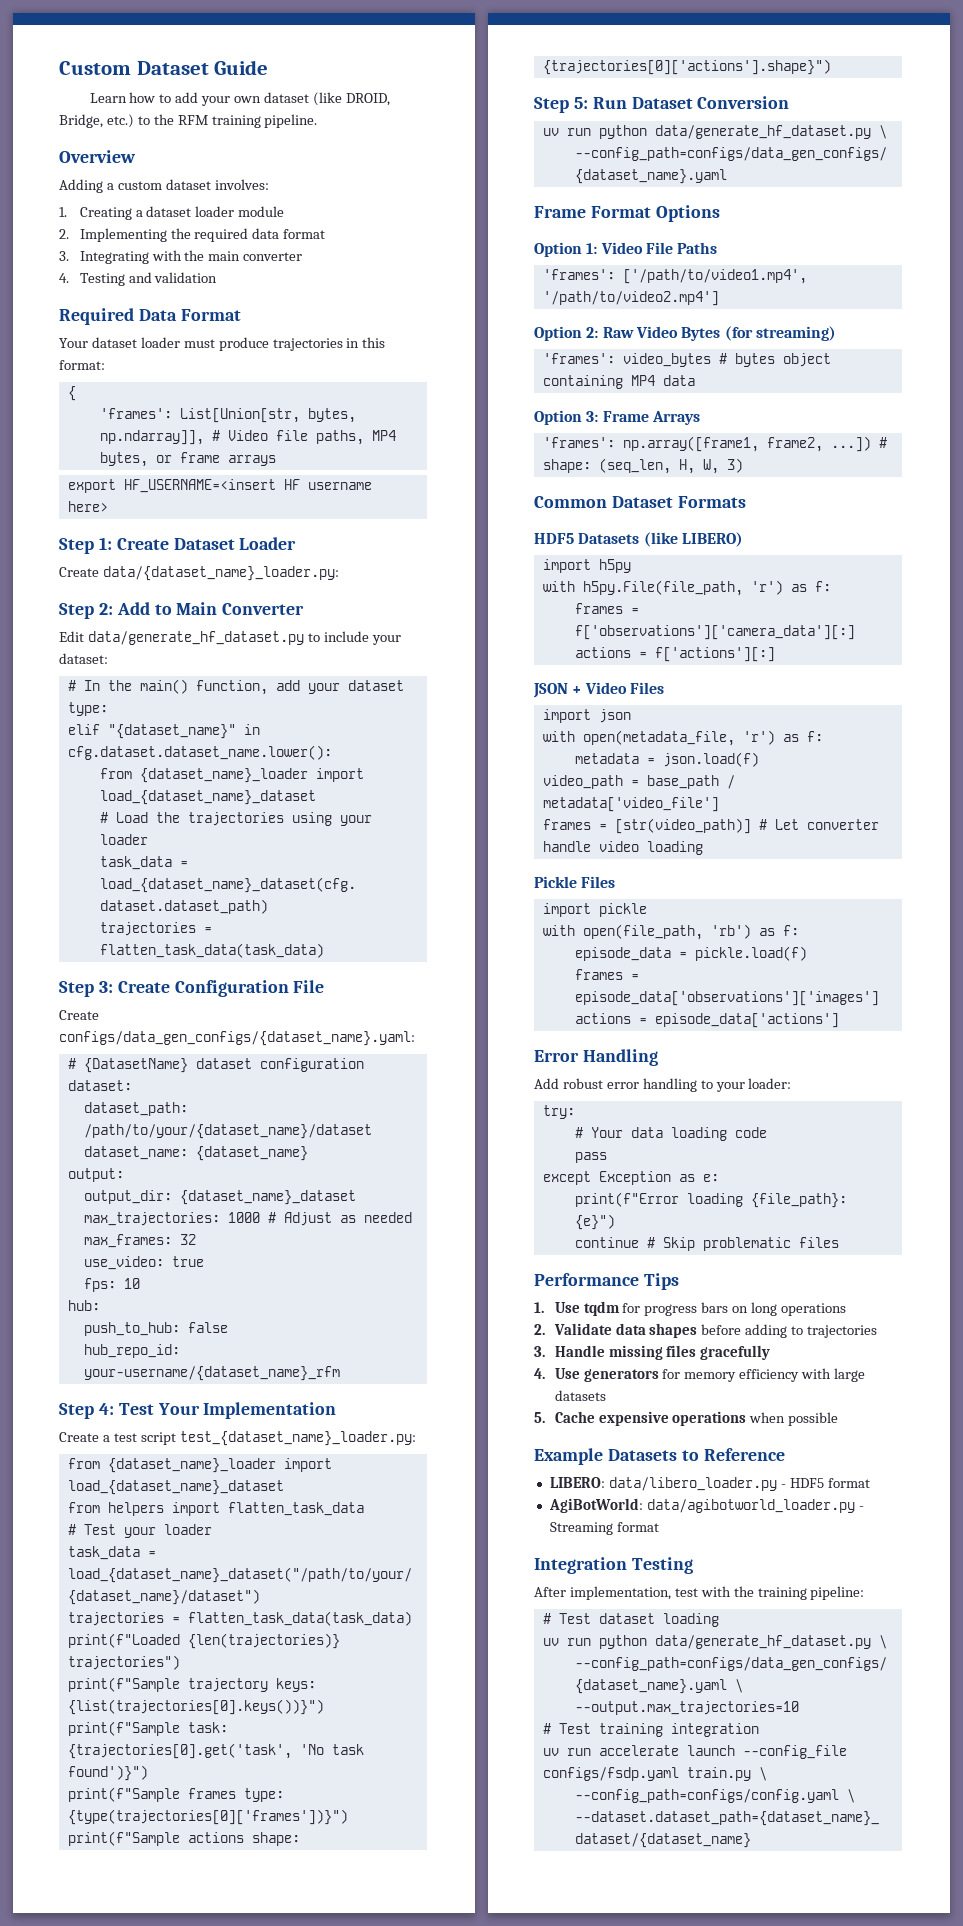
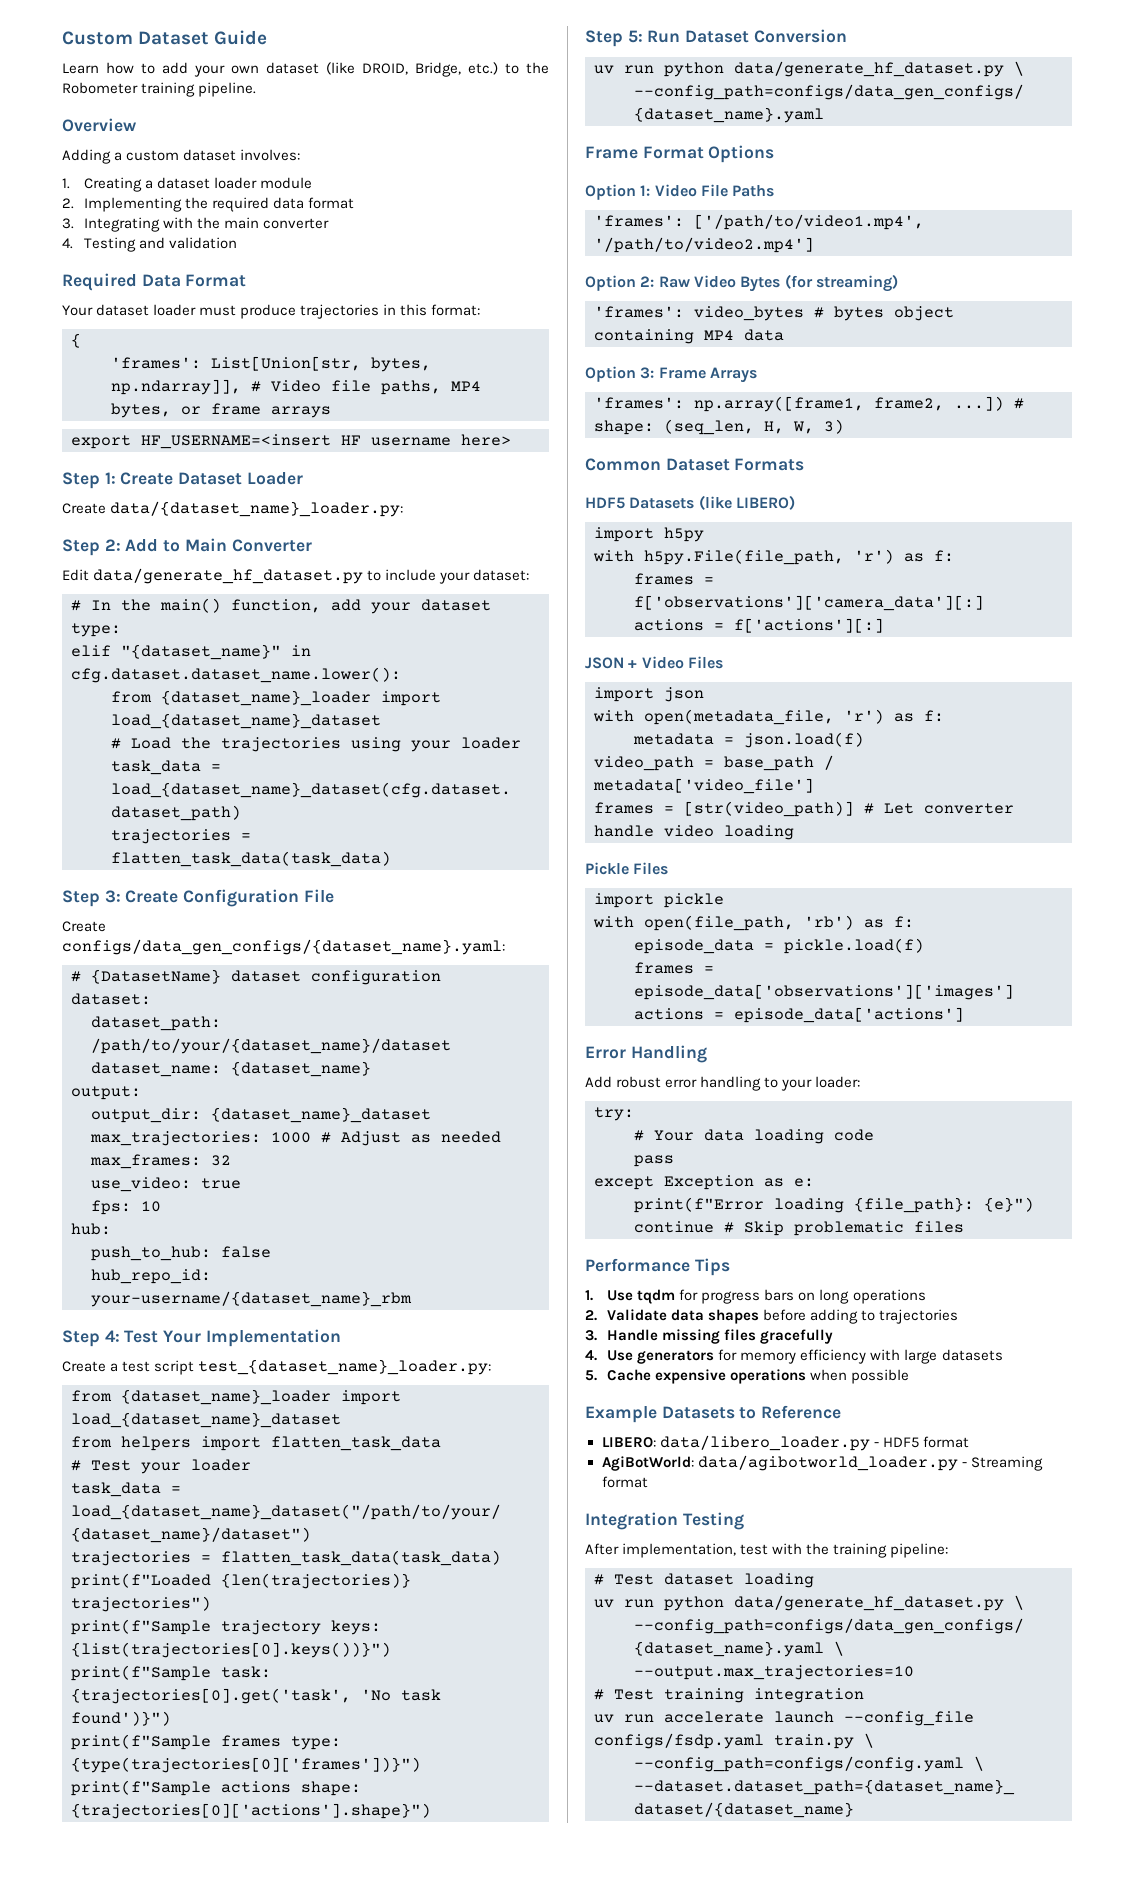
- Learn how to add your own dataset (like DROID, Bridge, etc.) to the RFM training pipeline.
+ Learn how to add your own dataset (like DROID, Bridge, etc.) to the Robometer training pipeline.
- hub_repo_id: your-username/{dataset_name}_rfm
+ hub_repo_id: your-username/{dataset_name}_rbm

